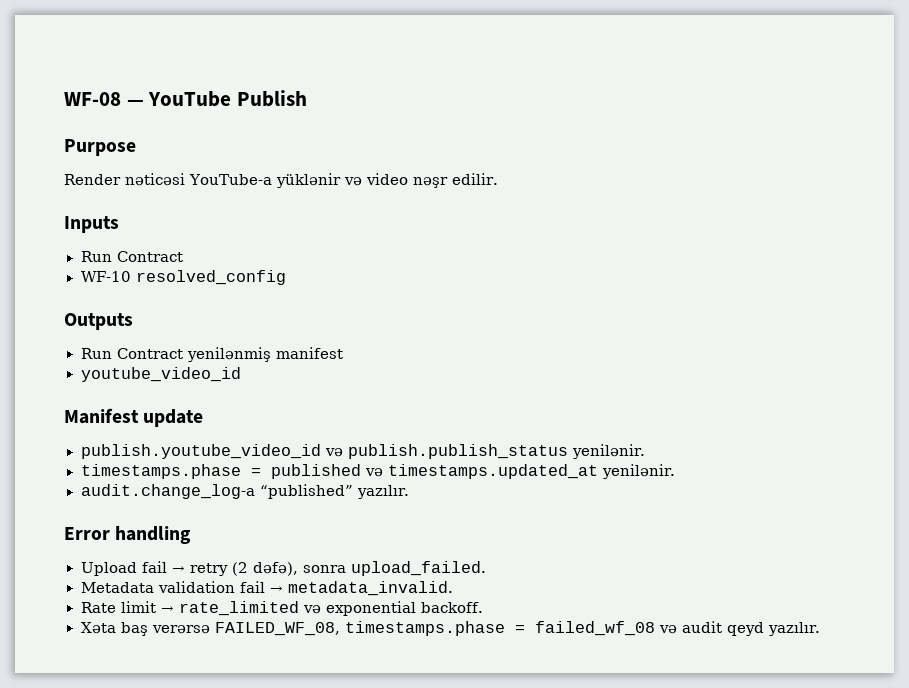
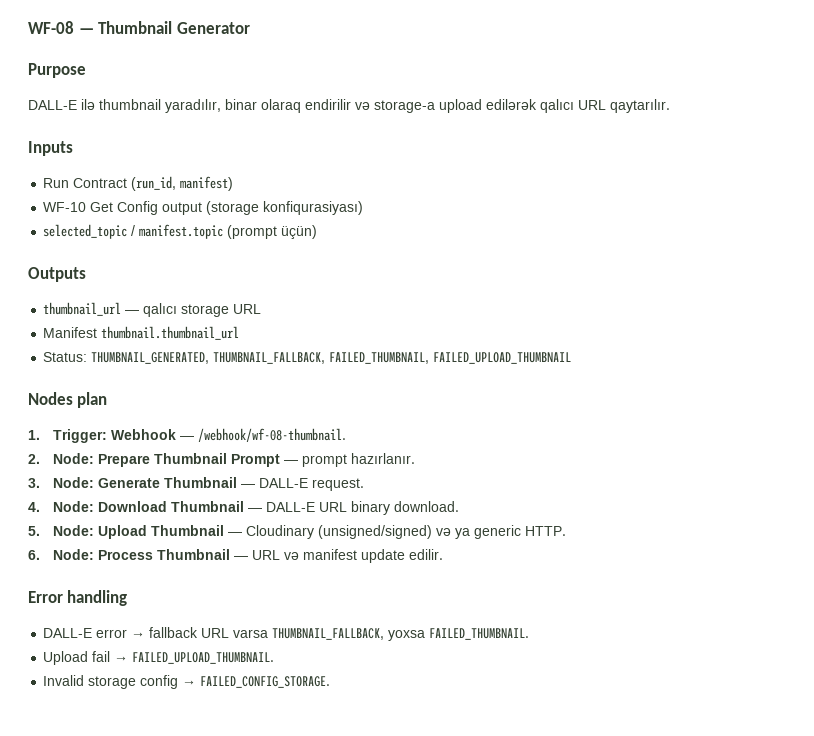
- WF-08 — YouTube Publish
+ WF-08 — Thumbnail Generator
- Render nəticəsi YouTube-a yüklənir və video nəşr edilir.
+ DALL-E ilə thumbnail yaradılır, binar olaraq endirilir və storage-a upload edilərək qalıcı URL qaytarılır.
  Inputs
- Run Contract
+ Run Contract (run_id, manifest)
- WF-10 resolved_config
+ WF-10 Get Config output (storage konfiqurasiyası)
+ selected_topic / manifest.topic (prompt üçün)
  Outputs
- Run Contract yenilənmiş manifest
- youtube_video_id
- Manifest update
- publish.youtube_video_id və publish.publish_status yenilənir.
- timestamps.phase = published və timestamps.updated_at yenilənir.
- audit.change_log-a “published” yazılır.
+ thumbnail_url — qalıcı storage URL
+ Manifest thumbnail.thumbnail_url
+ Status: THUMBNAIL_GENERATED, THUMBNAIL_FALLBACK, FAILED_THUMBNAIL, FAILED_UPLOAD_THUMBNAIL
+ Nodes plan
+ 1. Trigger: Webhook — /webhook/wf-08-thumbnail.
+ 2. Node: Prepare Thumbnail Prompt — prompt hazırlanır.
+ 3. Node: Generate Thumbnail — DALL-E request.
+ 4. Node: Download Thumbnail — DALL-E URL binary download.
+ 5. Node: Upload Thumbnail — Cloudinary (unsigned/signed) və ya generic HTTP.
+ 6. Node: Process Thumbnail — URL və manifest update edilir.
  Error handling
- Upload fail → retry (2 dəfə), sonra upload_failed.
- Metadata validation fail → metadata_invalid.
- Rate limit → rate_limited və exponential backoff.
- Xəta baş verərsə FAILED_WF_08, timestamps.phase = failed_wf_08 və audit qeyd yazılır.
+ DALL-E error → fallback URL varsa THUMBNAIL_FALLBACK, yoxsa FAILED_THUMBNAIL.
+ Upload fail → FAILED_UPLOAD_THUMBNAIL.
+ Invalid storage config → FAILED_CONFIG_STORAGE.

